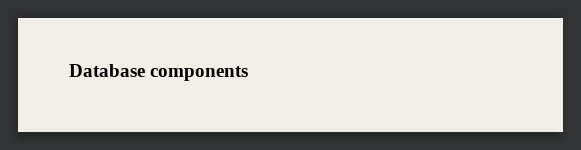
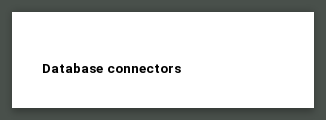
- Database components
+ Database connectors

